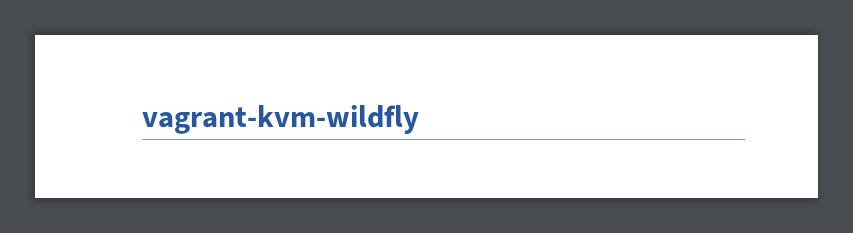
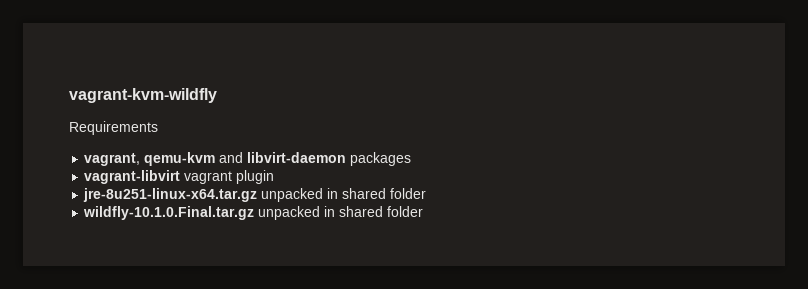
+ Requirements
+ vagrant, qemu-kvm and libvirt-daemon packages
+ vagrant-libvirt vagrant plugin
+ jre-8u251-linux-x64.tar.gz unpacked in shared folder
+ wildfly-10.1.0.Final.tar.gz unpacked in shared folder

